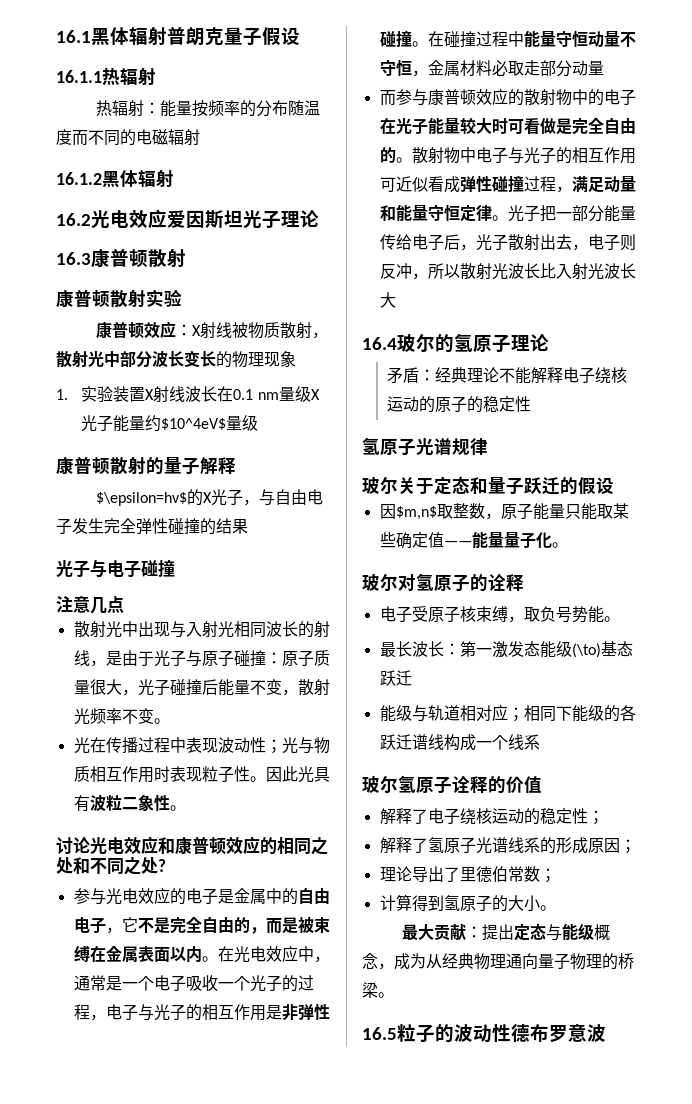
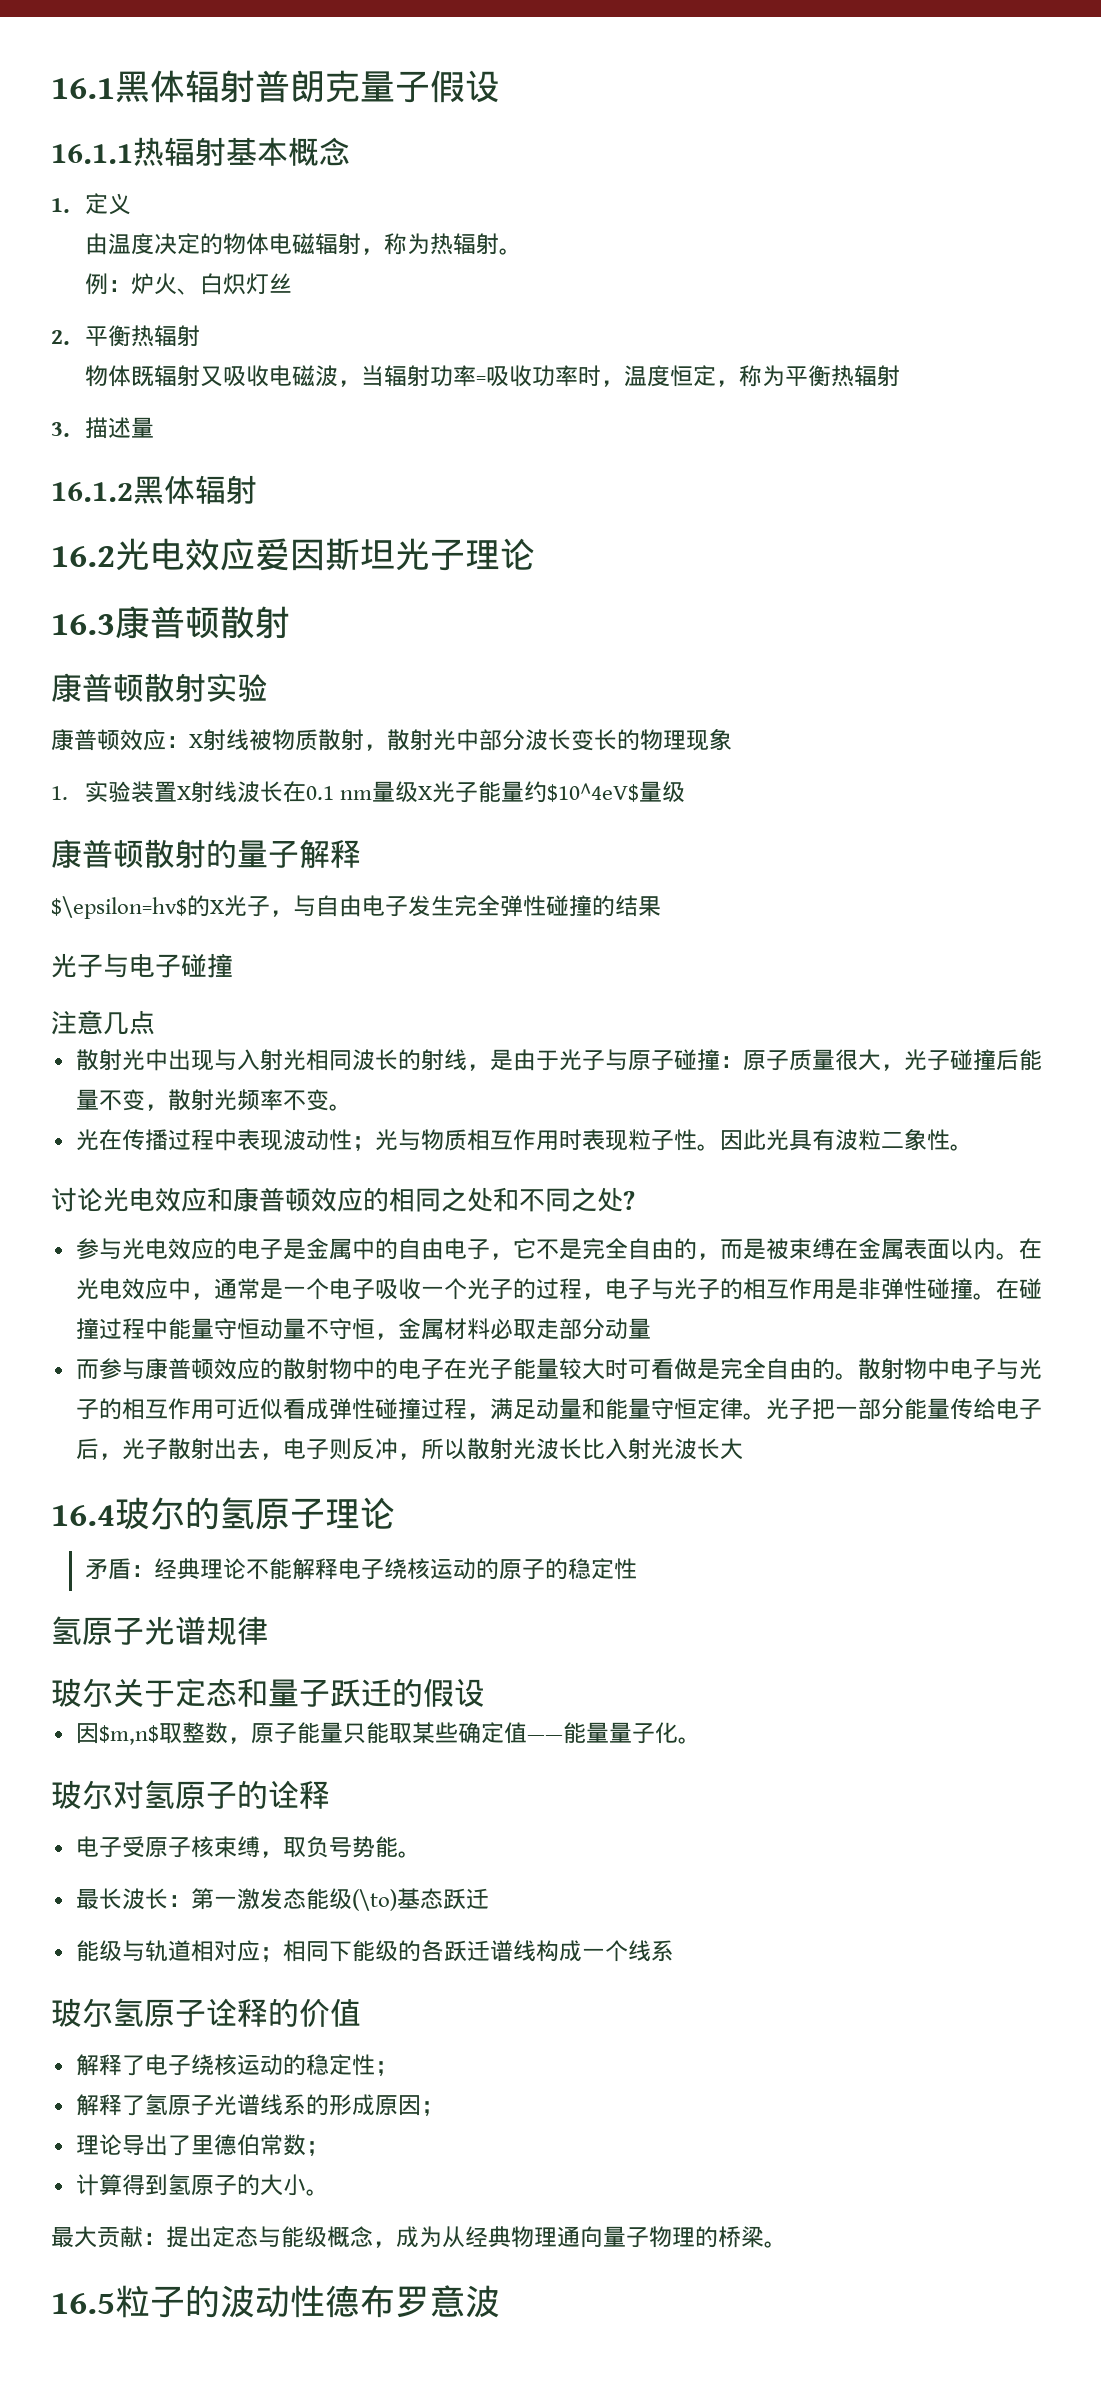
- 16.1.1热辐射
- 热辐射：能量按频率的分布随温度而不同的电磁辐射
+ 16.1.1热辐射基本概念
+ 1.定义
+ 由温度决定的物体电磁辐射，称为热辐射。
+ 例：炉火、白炽灯丝
+ 2.平衡热辐射
+ 物体既辐射又吸收电磁波，当辐射功率=吸收功率时，温度恒定，称为平衡热辐射
+ 3.描述量

